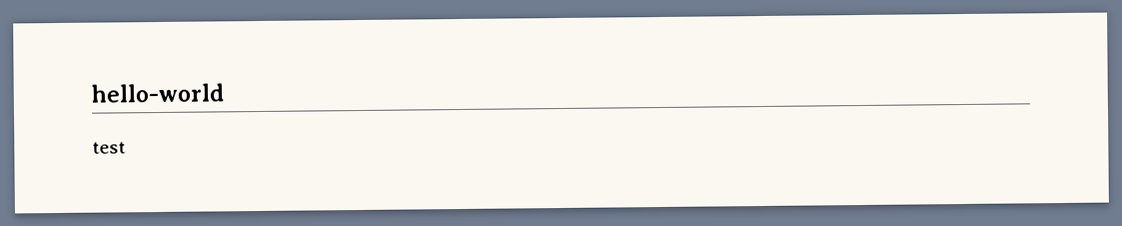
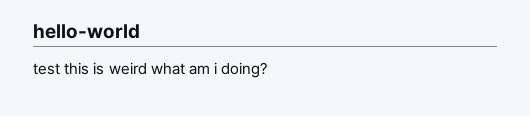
- test
+ test this is weird what am i doing?

